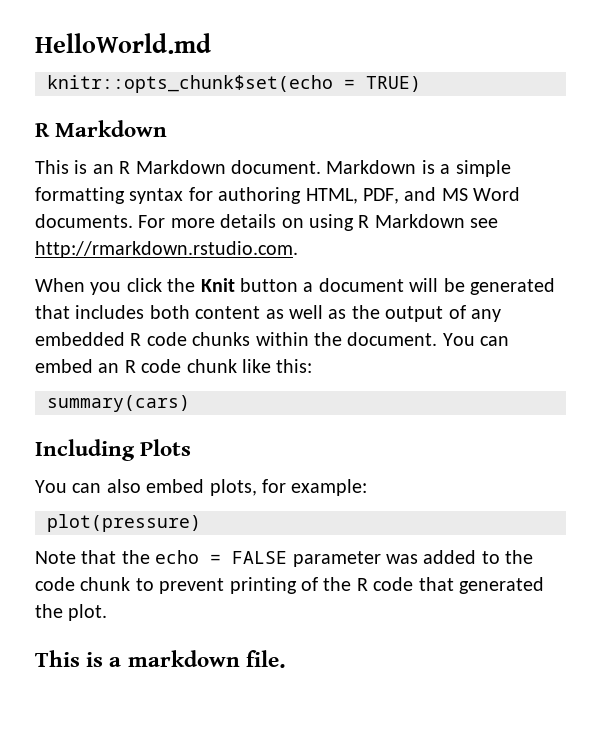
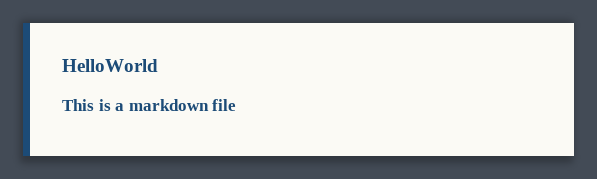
- HelloWorld.md
- knitr::opts_chunk$set(echo = TRUE)
- R Markdown
- This is an R Markdown document. Markdown is a simple formatting syntax for authoring HTML, PDF, and MS Word documents. For more details on using R Markdown see http://rmarkdown.rstudio.com.
- When you click the Knit button a document will be generated that includes both content as well as the output of any embedded R code chunks within the document. You can embed an R code chunk like this:
- summary(cars)
- Including Plots
- You can also embed plots, for example:
- plot(pressure)
- Note that the echo = FALSE parameter was added to the code chunk to prevent printing of the R code that generated the plot.
+ HelloWorld
- This is a markdown file.
+ This is a markdown file

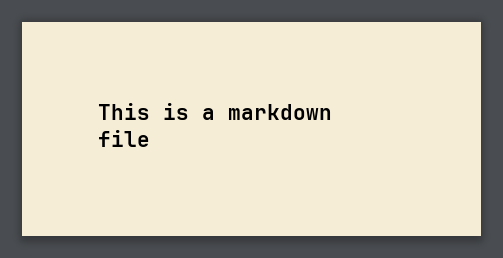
- HelloWorld

